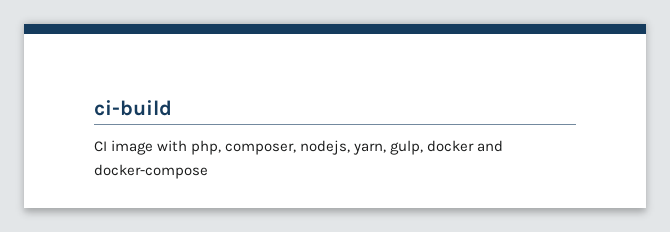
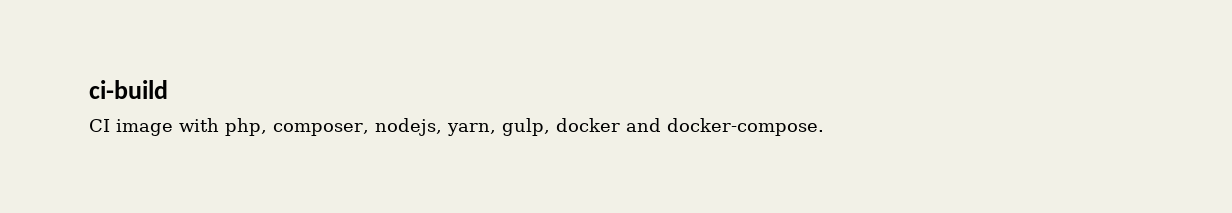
- CI image with php, composer, nodejs, yarn, gulp, docker and docker-compose
+ CI image with php, composer, nodejs, yarn, gulp, docker and docker-compose.

